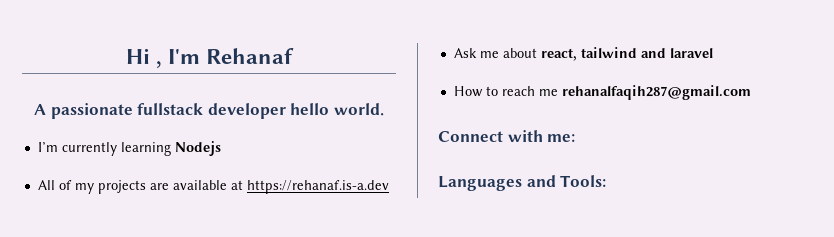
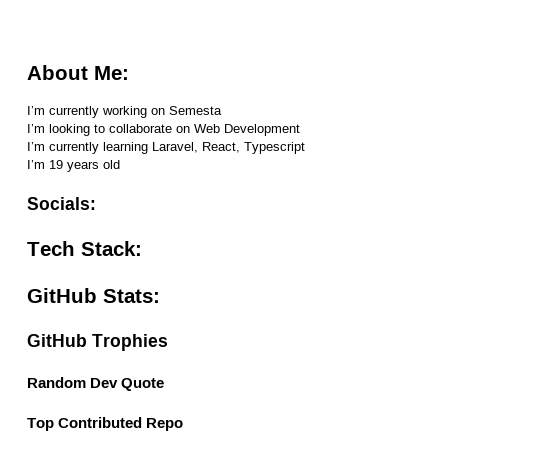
- Hi , I'm Rehanaf
- A passionate fullstack developer hello world.
- I’m currently learning Nodejs
- All of my projects are available at https://rehanaf.is-a.dev
- Ask me about react, tailwind and laravel
- How to reach me rehanalfaqih287@gmail.com
- Connect with me:
- Languages and Tools:
+ About Me:
+ I’m currently working on Semesta
+ I’m looking to collaborate on Web Development
+ I’m currently learning Laravel, React, Typescript
+ I’m 19 years old
+ Socials:
+ Tech Stack:
+ GitHub Stats:
+ GitHub Trophies
+ Random Dev Quote
+ Top Contributed Repo

